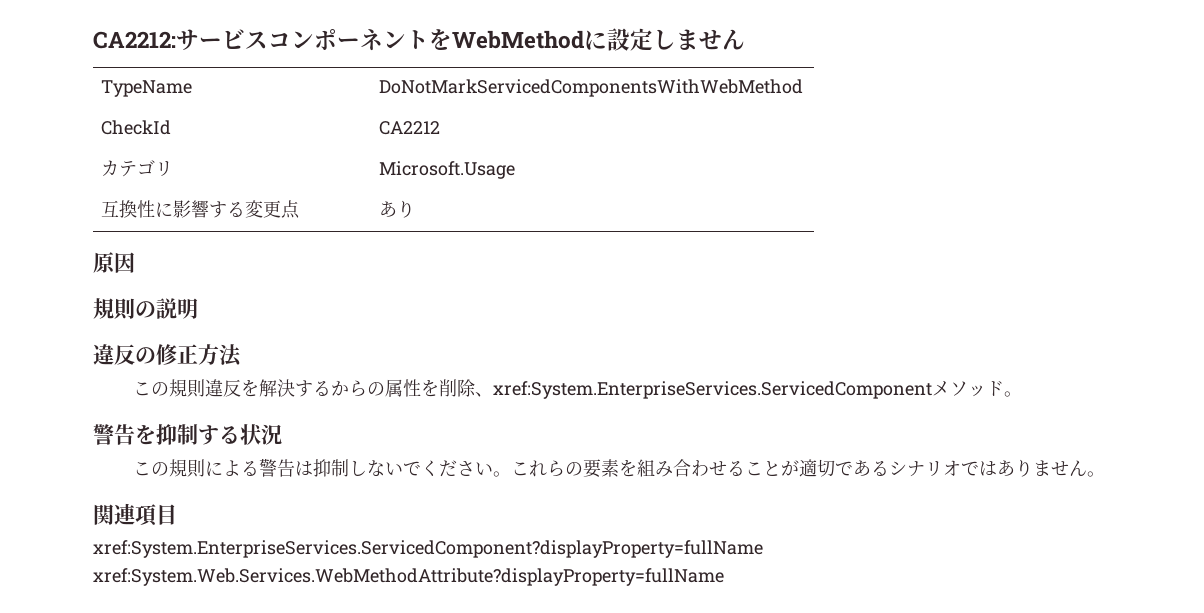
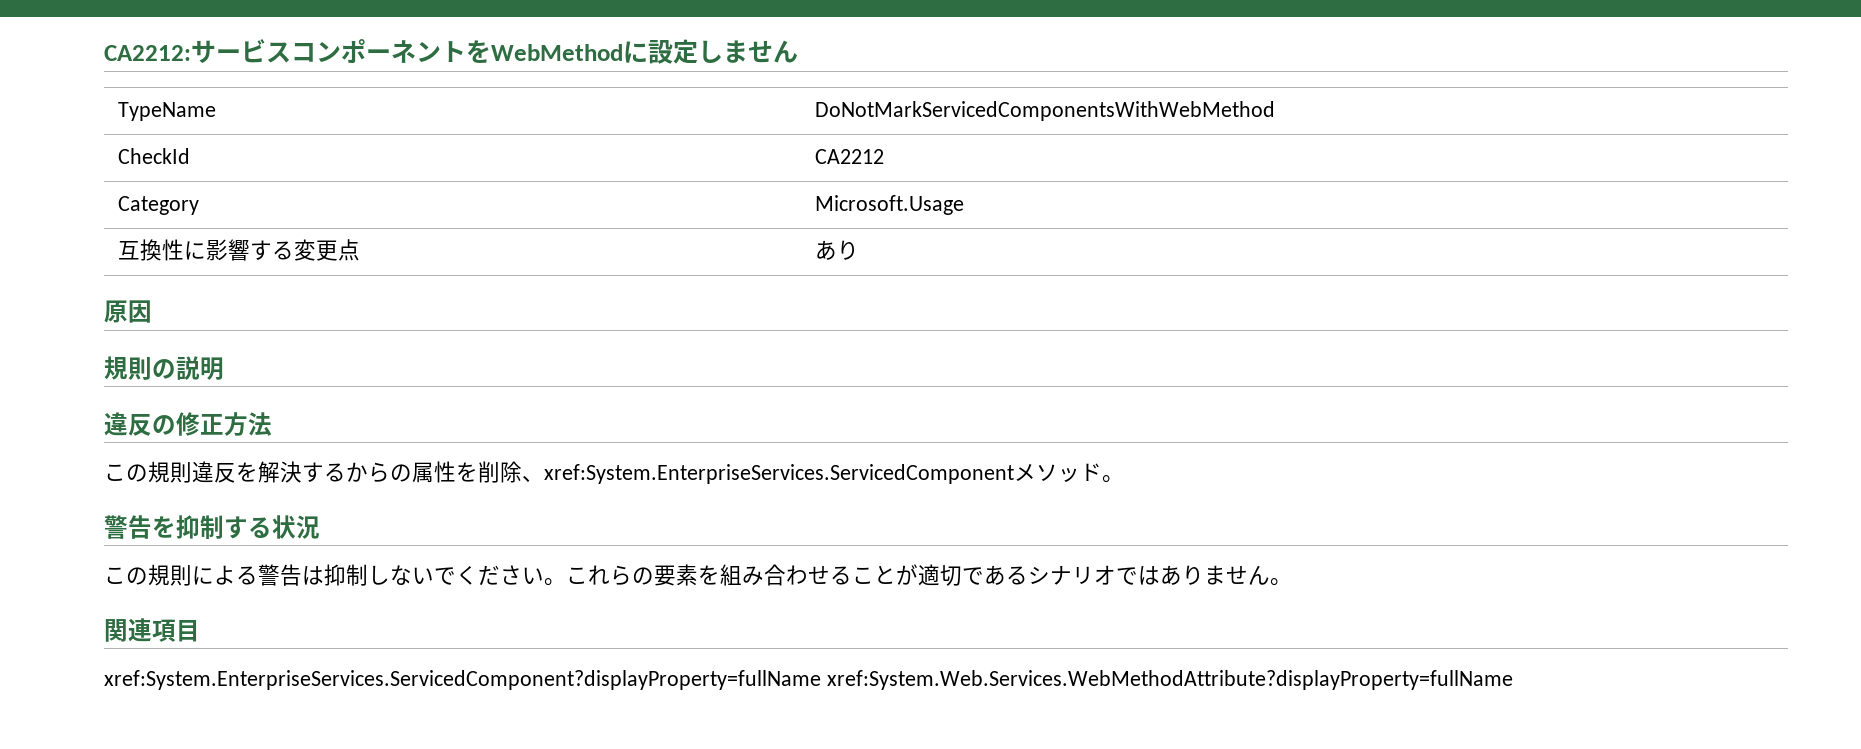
- カテゴリ | Microsoft.Usage
+ Category | Microsoft.Usage

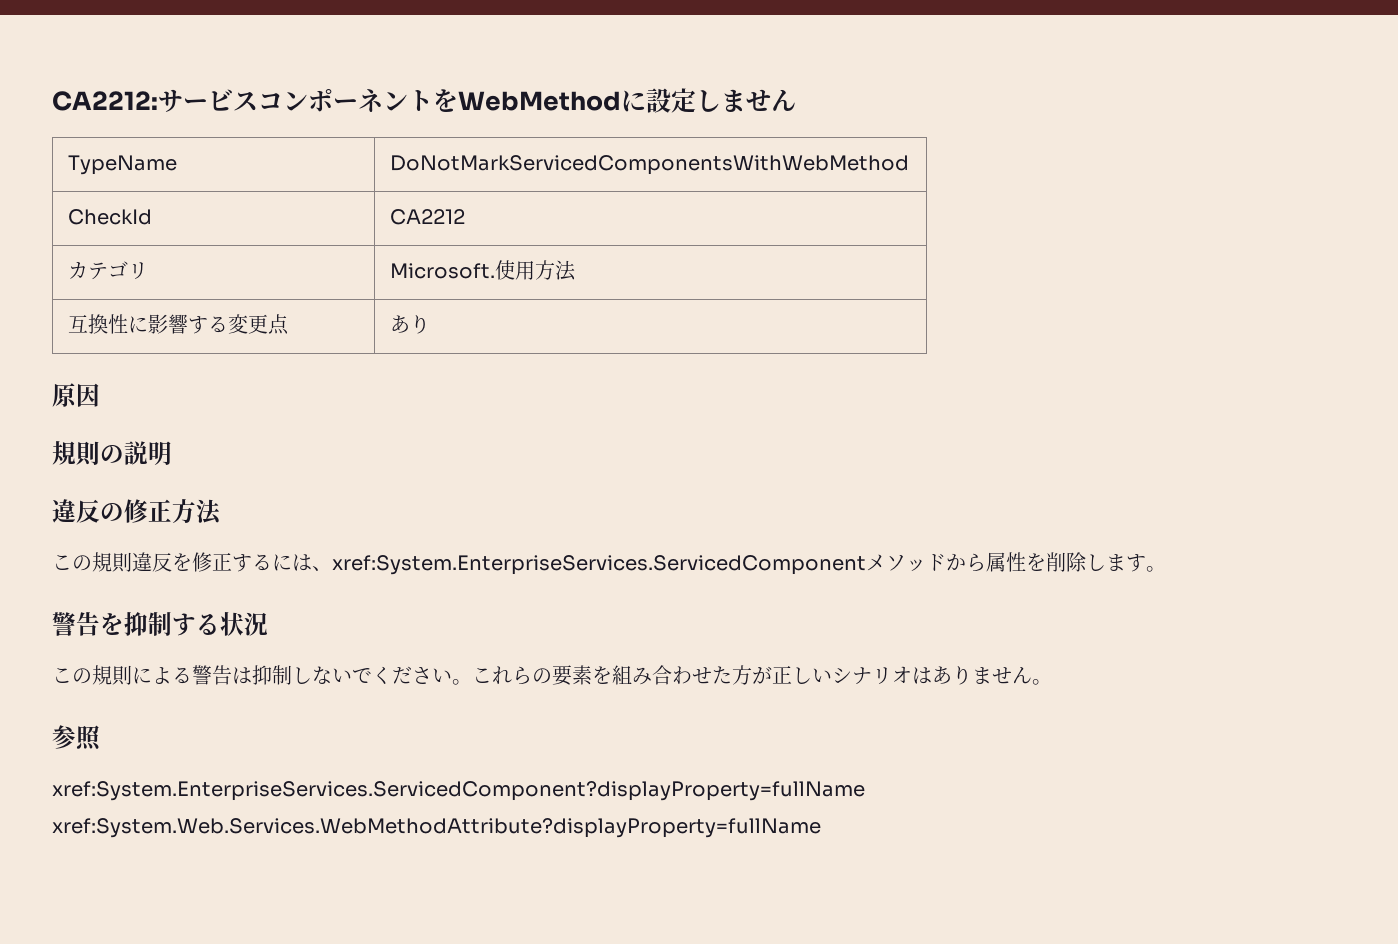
- Category | Microsoft.Usage
+ カテゴリ | Microsoft.使用方法
- この規則違反を解決するからの属性を削除、xref:System.EnterpriseServices.ServicedComponentメソッド。
+ この規則違反を修正するには、xref:System.EnterpriseServices.ServicedComponentメソッドから属性を削除します。
- これらの要素を組み合わせることが適切であるシナリオではありません。
+ これらの要素を組み合わせた方が正しいシナリオはありません。
- 関連項目
+ 参照

